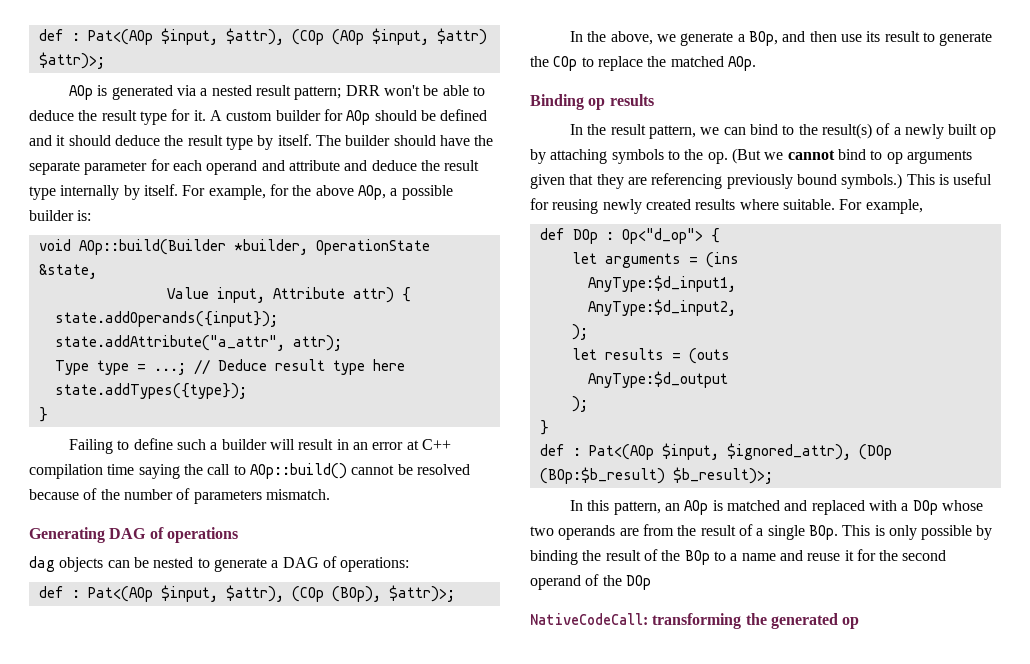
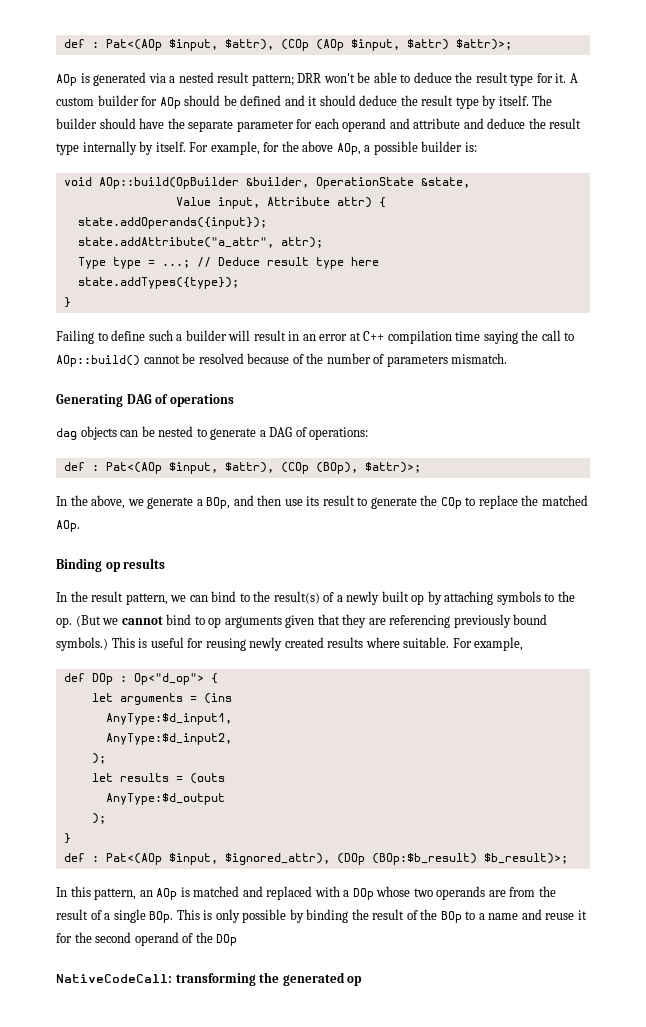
- void AOp::build(Builder *builder, OperationState &state,
+ void AOp::build(OpBuilder &builder, OperationState &state,

